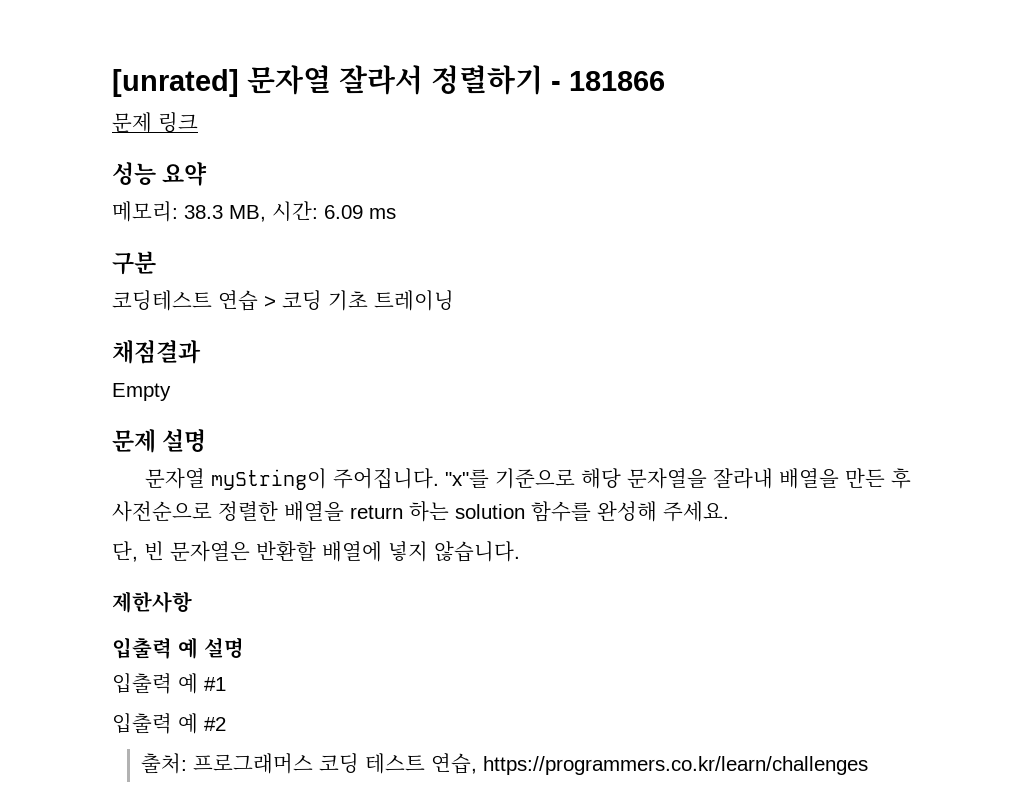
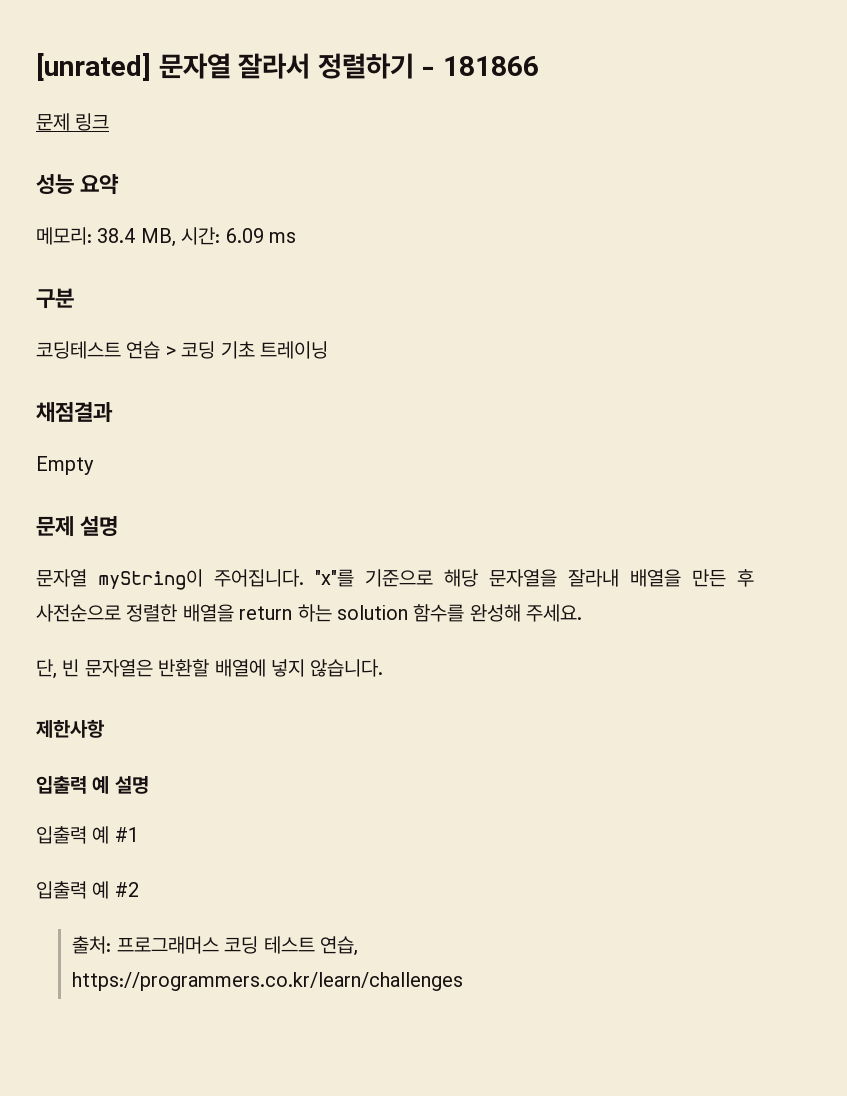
- 메모리: 38.3 MB, 시간: 6.09 ms
+ 메모리: 38.4 MB, 시간: 6.09 ms

